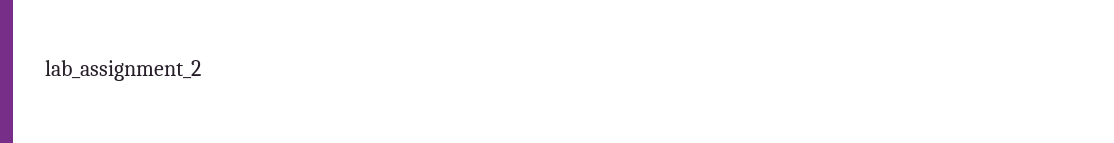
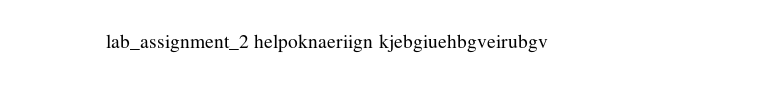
- lab_assignment_2
+ lab_assignment_2 helpoknaeriign kjebgiuehbgveirubgv

